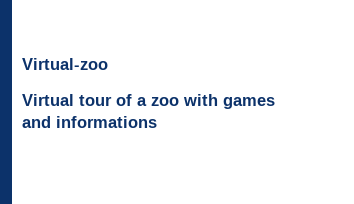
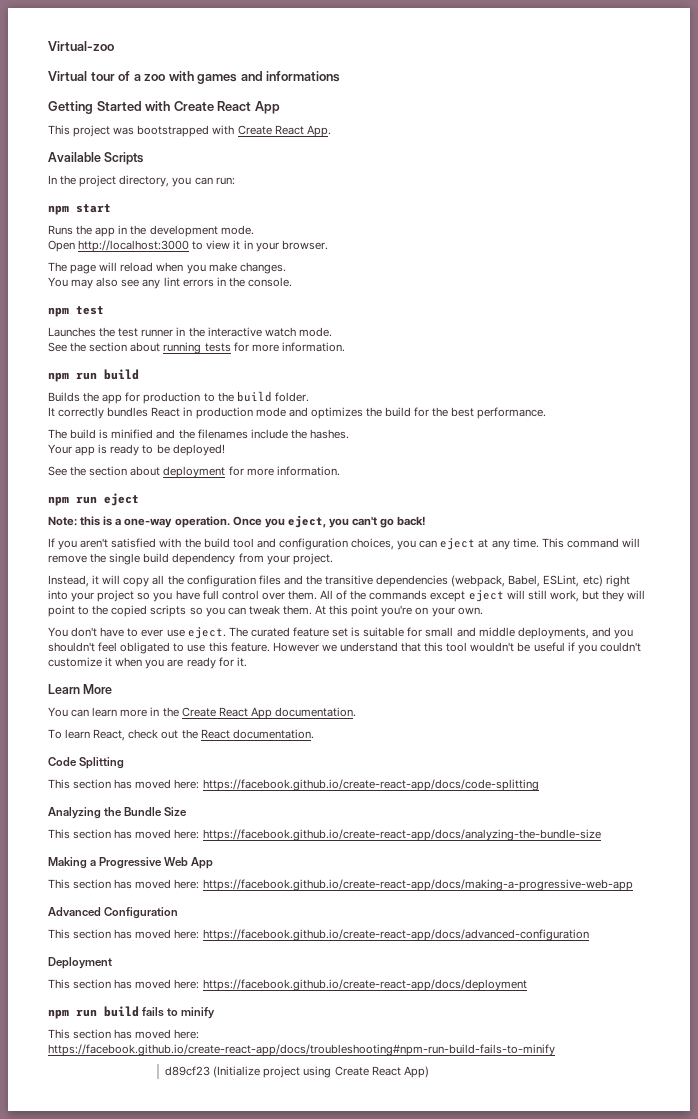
+ Getting Started with Create React App
+ This project was bootstrapped with Create React App.
+ Available Scripts
+ In the project directory, you can run:
+ npm start
+ Runs the app in the development mode.
+ Open http://localhost:3000 to view it in your browser.
+ The page will reload when you make changes.
+ You may also see any lint errors in the console.
+ npm test
+ Launches the test runner in the interactive watch mode.
+ See the section about running tests for more information.
+ npm run build
+ Builds the app for production to the build folder.
+ It correctly bundles React in production mode and optimizes the build for the best performance.
+ The build is minified and the filenames include the hashes.
+ Your app is ready to be deployed!
+ See the section about deployment for more information.
+ npm run eject
+ Note: this is a one-way operation. Once you eject, you can't go back!
+ If you aren't satisfied with the build tool and configuration choices, you can eject at any time. This command will remove the single build dependency from your project.
+ Instead, it will copy all the configuration files and the transitive dependencies (webpack, Babel, ESLint, etc) right into your project so you have full control over them. All of the commands except eject will still work, but they will point to the copied scripts so you can tweak them. At this point you're on your own.
+ You don't have to ever use eject. The curated feature set is suitable for small and middle deployments, and you shouldn't feel obligated to use this feature. However we understand that this tool wouldn't be useful if you couldn't customize it when you are ready for it.
+ Learn More
+ You can learn more in the Create React App documentation.
+ To learn React, check out the React documentation.
+ Code Splitting
+ This section has moved here: https://facebook.github.io/create-react-app/docs/code-splitting
+ Analyzing the Bundle Size
+ This section has moved here: https://facebook.github.io/create-react-app/docs/analyzing-the-bundle-size
+ Making a Progressive Web App
+ This section has moved here: https://facebook.github.io/create-react-app/docs/making-a-progressive-web-app
+ Advanced Configuration
+ This section has moved here: https://facebook.github.io/create-react-app/docs/advanced-configuration
+ Deployment
+ This section has moved here: https://facebook.github.io/create-react-app/docs/deployment
+ npm run build fails to minify
+ This section has moved here: https://facebook.github.io/create-react-app/docs/troubleshooting#npm-run-build-fails-to-minify
+ d89cf23 (Initialize project using Create React App)

